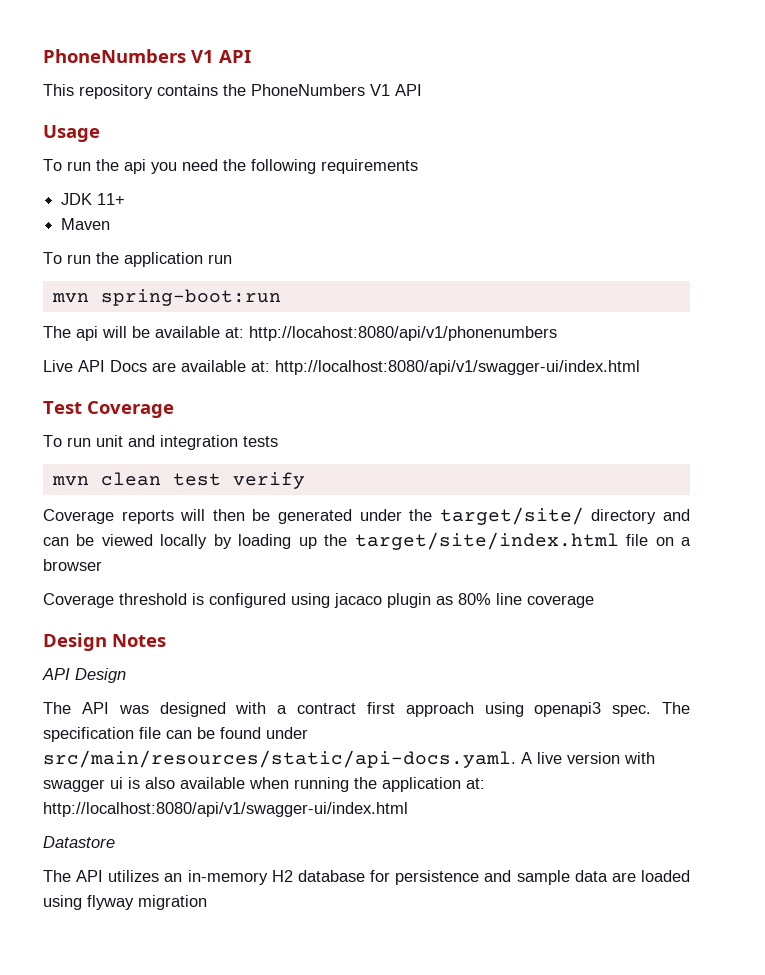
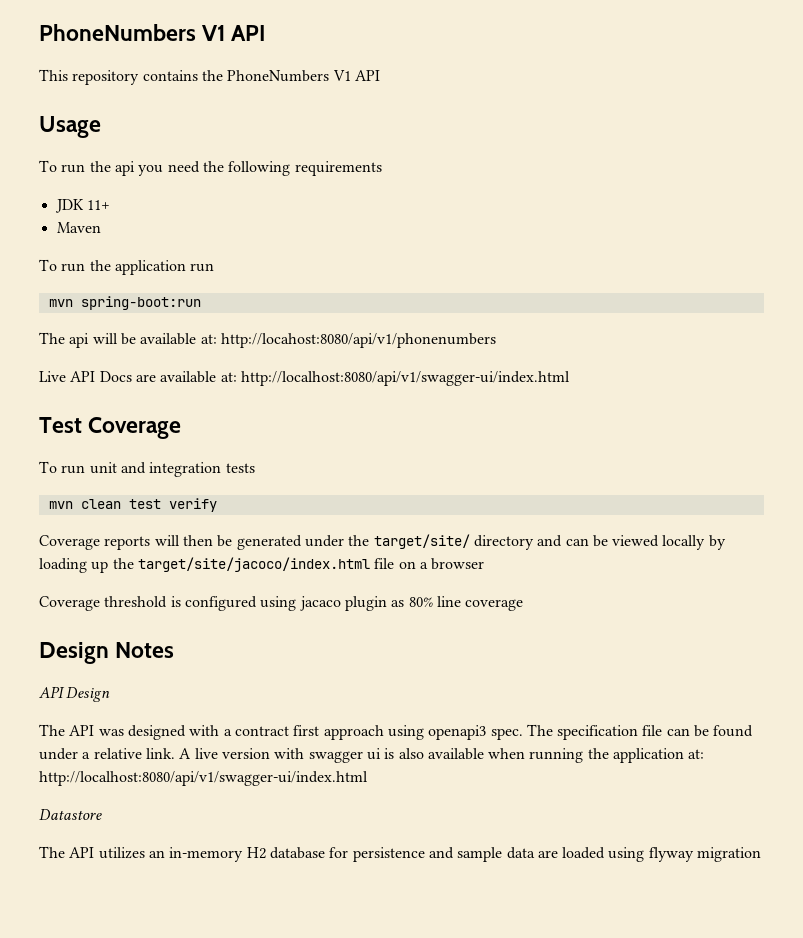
- Coverage reports will then be generated under the target/site/ directory and can be viewed locally by loading up the target/site/index.html file on a browser
+ Coverage reports will then be generated under the target/site/ directory and can be viewed locally by loading up the target/site/jacoco/index.html file on a browser
- The specification file can be found under src/main/resources/static/api-docs.yaml. A live version with swagger ui is also available when running the application at: http://localhost:8080/api/v1/swagger-ui/index.html
+ The specification file can be found under a relative link. A live version with swagger ui is also available when running the application at: http://localhost:8080/api/v1/swagger-ui/index.html

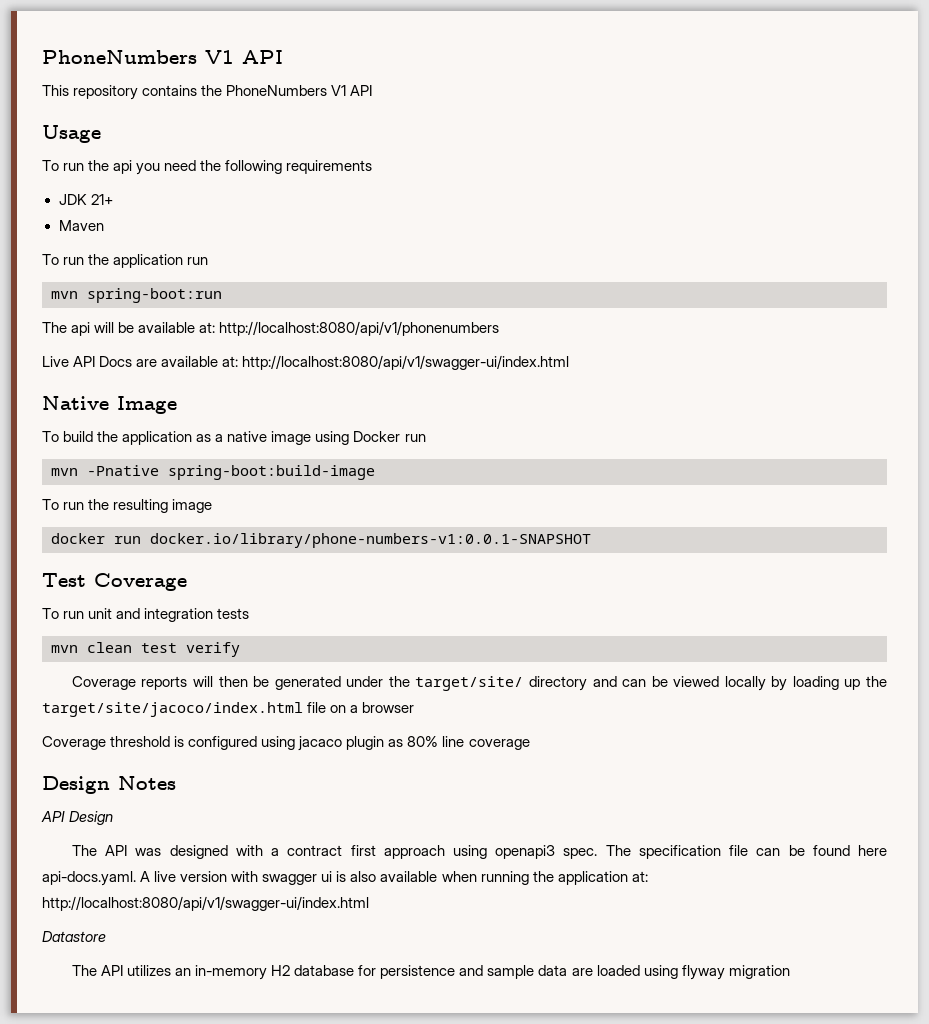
- JDK 11+
+ JDK 21+
- The api will be available at: http://locahost:8080/api/v1/phonenumbers
+ The api will be available at: http://localhost:8080/api/v1/phonenumbers
+ Native Image
+ To build the application as a native image using Docker run
+ mvn -Pnative spring-boot:build-image
+ To run the resulting image
+ docker run docker.io/library/phone-numbers-v1:0.0.1-SNAPSHOT
- The specification file can be found under a relative link. A live version with swagger ui is also available when running the application at: http://localhost:8080/api/v1/swagger-ui/index.html
+ The specification file can be found here api-docs.yaml. A live version with swagger ui is also available when running the application at: http://localhost:8080/api/v1/swagger-ui/index.html

